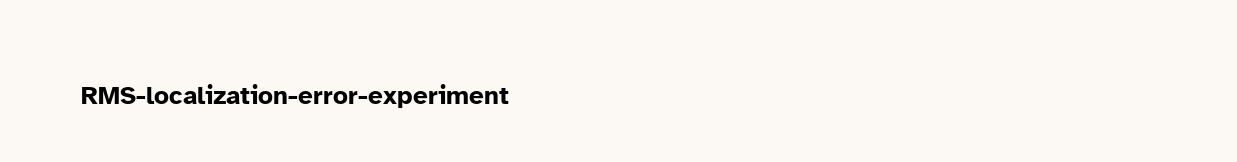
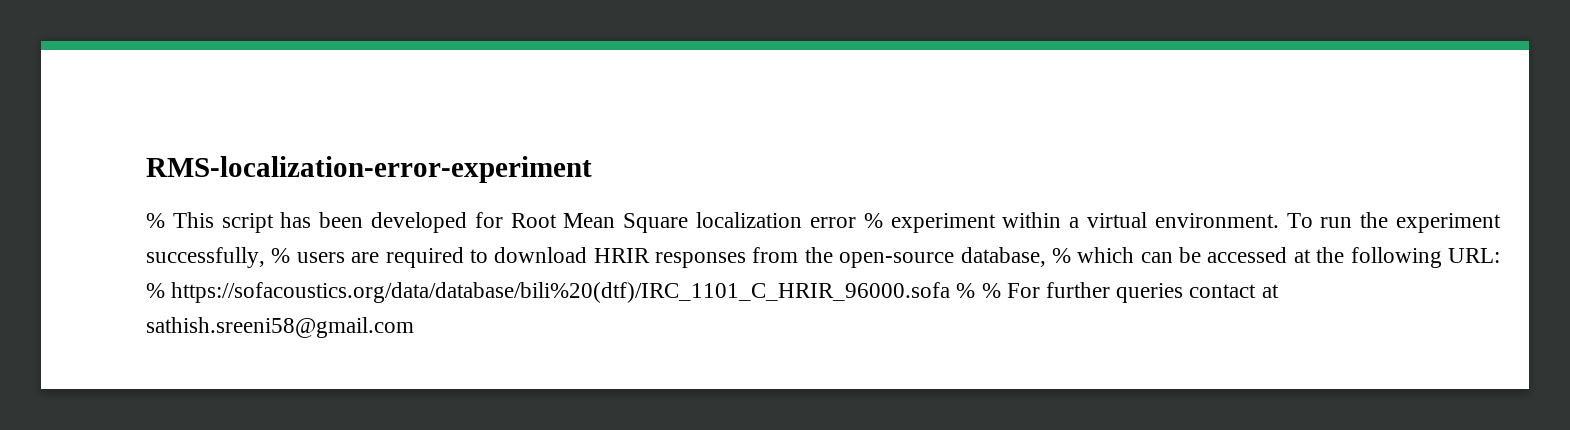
+ % This script has been developed for Root Mean Square localization error % experiment within a virtual environment. To run the experiment successfully, % users are required to download HRIR responses from the open-source database, % which can be accessed at the following URL: % https://sofacoustics.org/data/database/bili%20(dtf)/IRC_1101_C_HRIR_96000.sofa % % For further queries contact at sathish.sreeni58@gmail.com

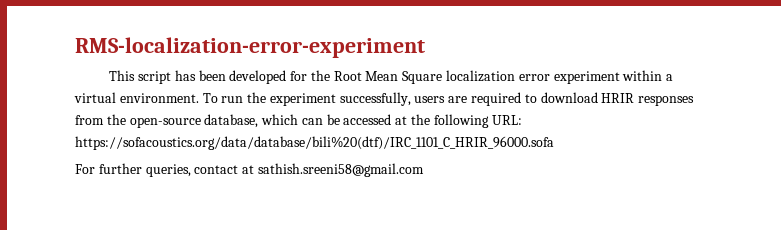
- % This script has been developed for Root Mean Square localization error % experiment within a virtual environment.
+ This script has been developed for the Root Mean Square localization error experiment within a virtual environment.
- To run the experiment successfully, % users are required to download HRIR responses from the open-source database, % which can be accessed at the following URL: % https://sofacoustics.org/data/database/bili%20(dtf)/IRC_1101_C_HRIR_96000.sofa % % For further queries contact at sathish.sreeni58@gmail.com
+ To run the experiment successfully, users are required to download HRIR responses from the open-source database, which can be accessed at the following URL: https://sofacoustics.org/data/database/bili%20(dtf)/IRC_1101_C_HRIR_96000.sofa
+ For further queries, contact at sathish.sreeni58@gmail.com

